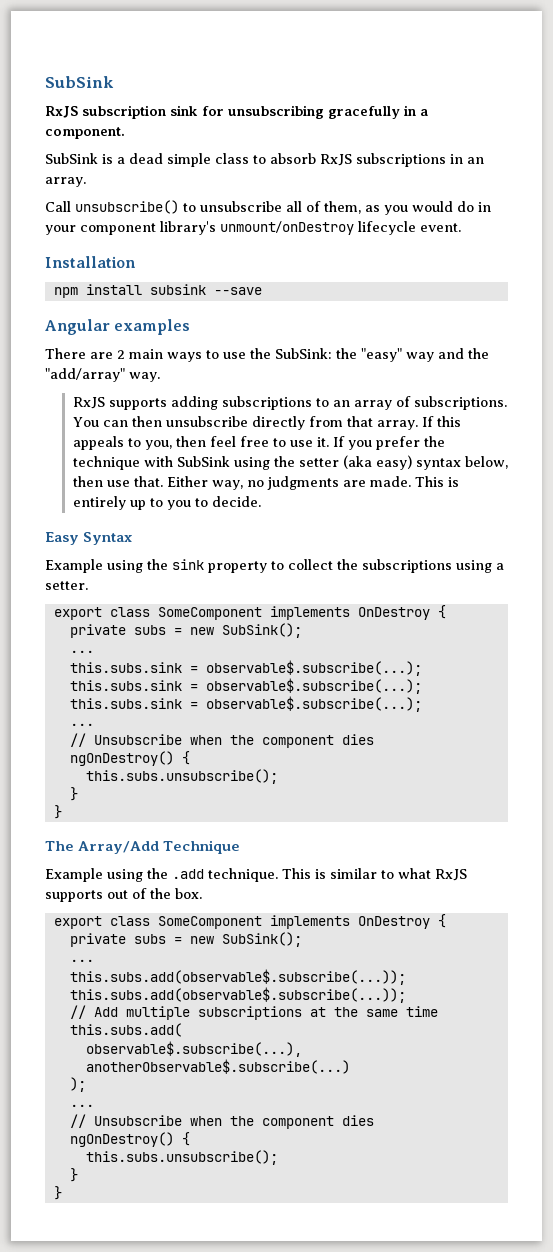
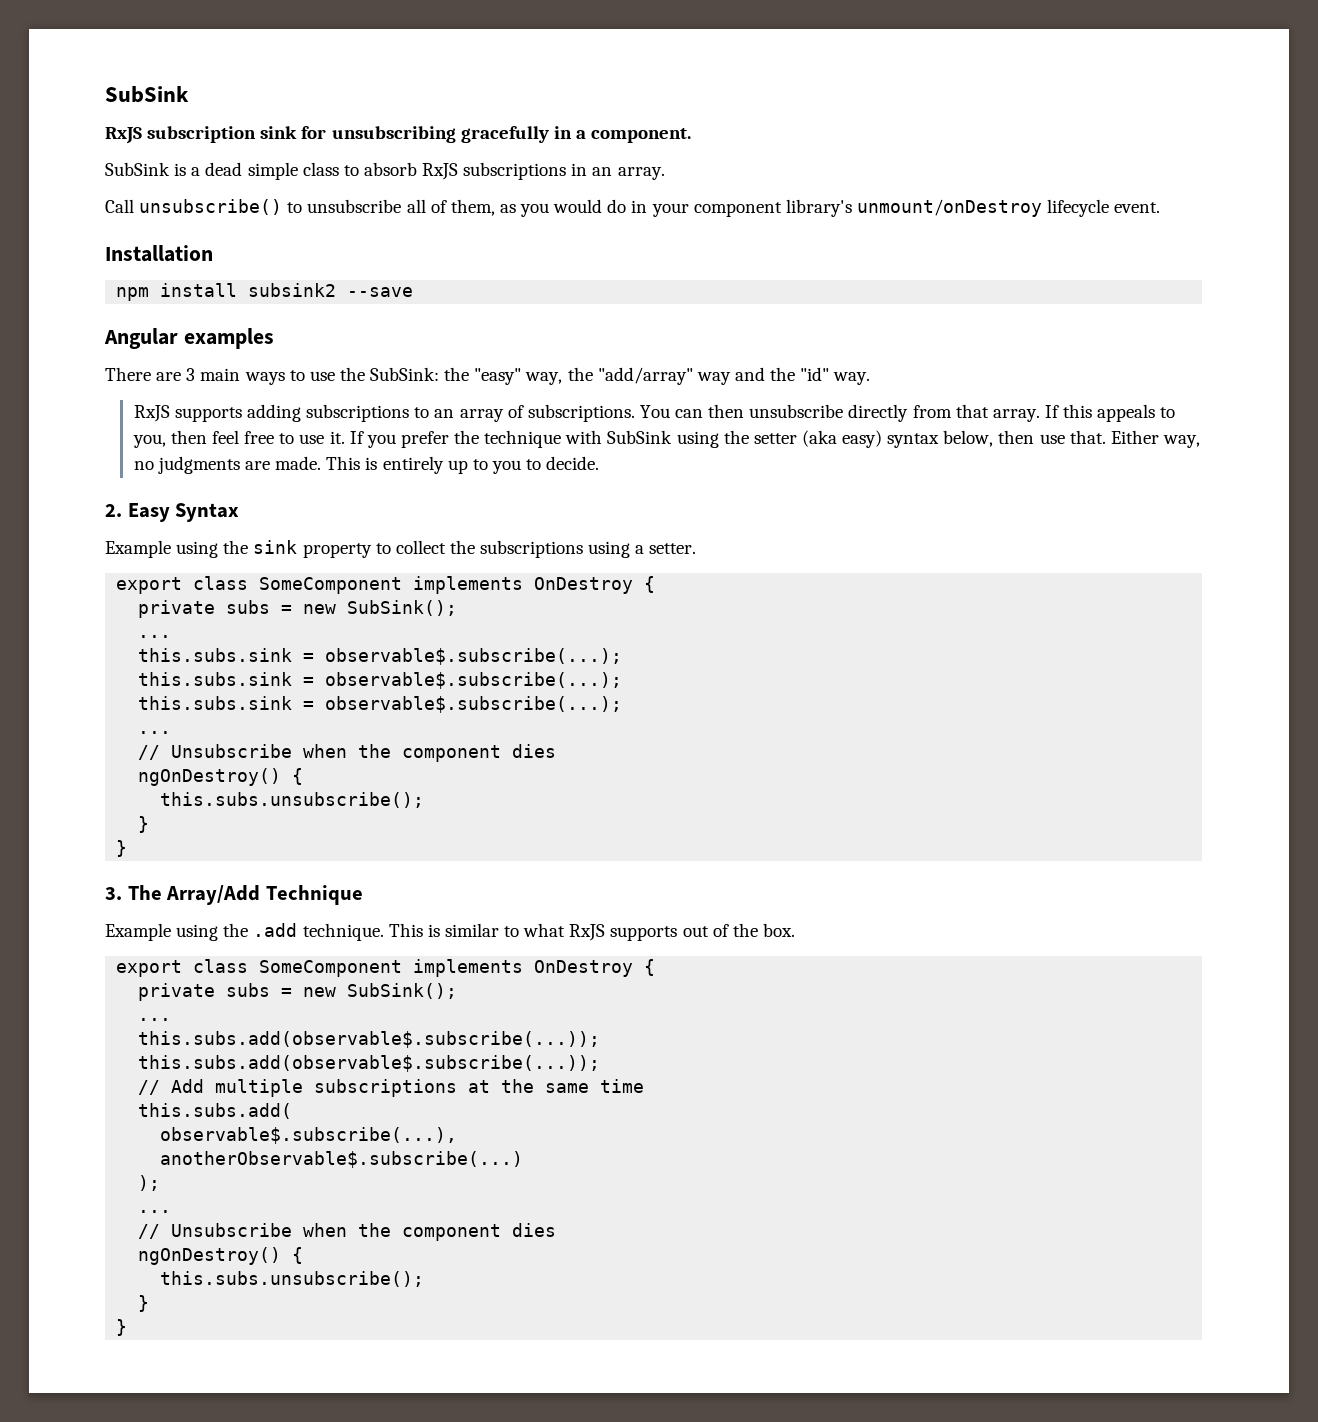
- npm install subsink --save
+ npm install subsink2 --save
- There are 2 main ways to use the SubSink: the "easy" way and the "add/array" way.
+ There are 3 main ways to use the SubSink: the "easy" way, the "add/array" way and the "id" way.
- Easy Syntax
+ 2. Easy Syntax
- The Array/Add Technique
+ 3. The Array/Add Technique

